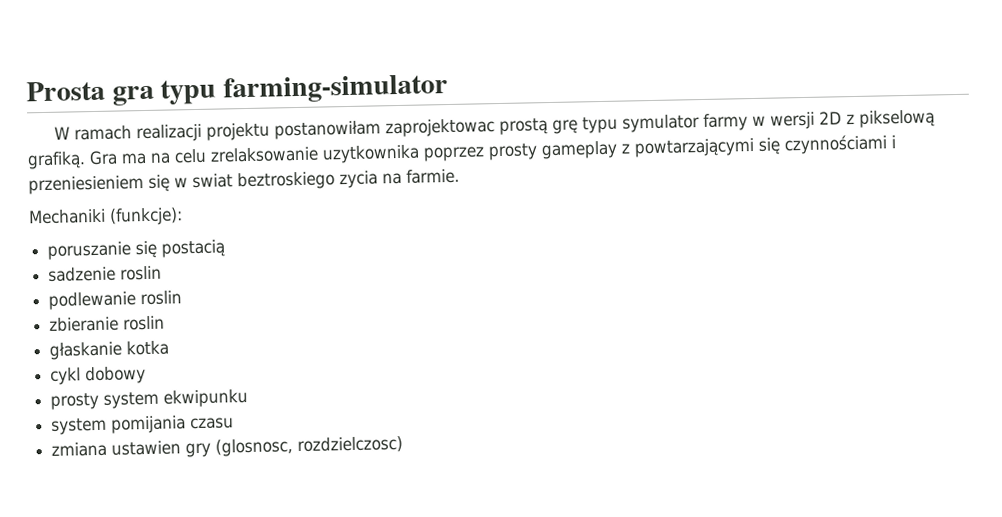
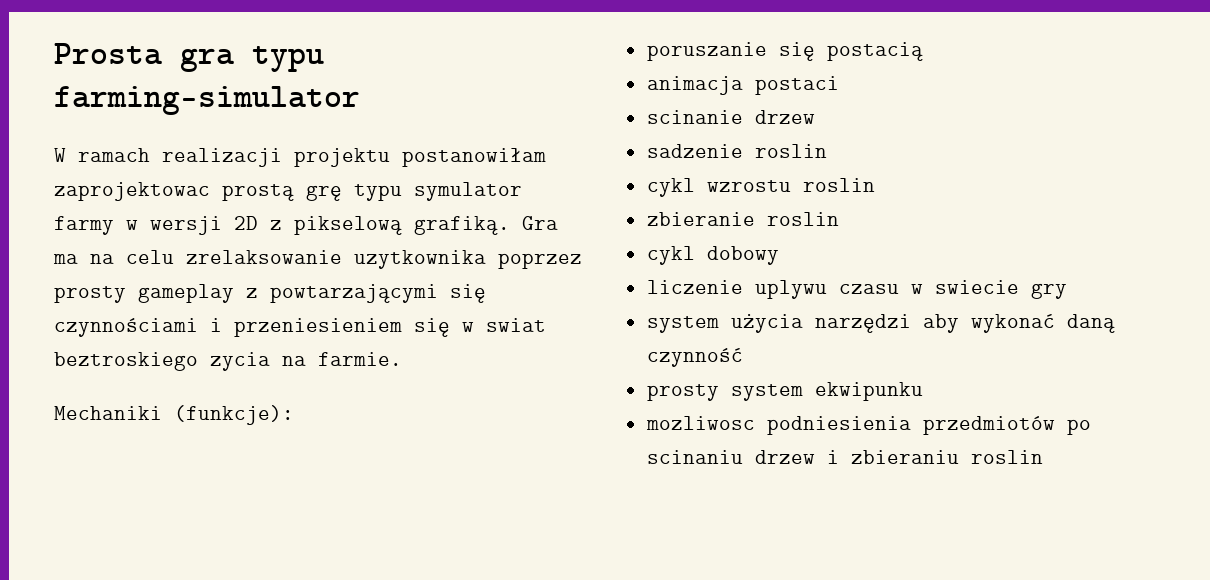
+ animacja postaci
+ scinanie drzew
- podlewanie roslin
+ cykl wzrostu roslin
- głaskanie kotka
+ liczenie uplywu czasu w swiecie gry
+ system użycia narzędzi aby wykonać daną czynność
  prosty system ekwipunku
- system pomijania czasu
- zmiana ustawien gry (glosnosc, rozdzielczosc)
+ mozliwosc podniesienia przedmiotów po scinaniu drzew i zbieraniu roslin

